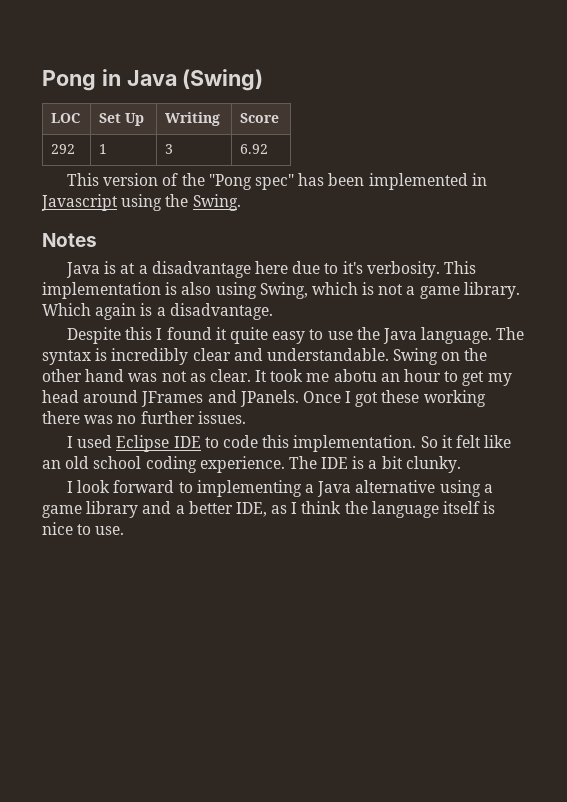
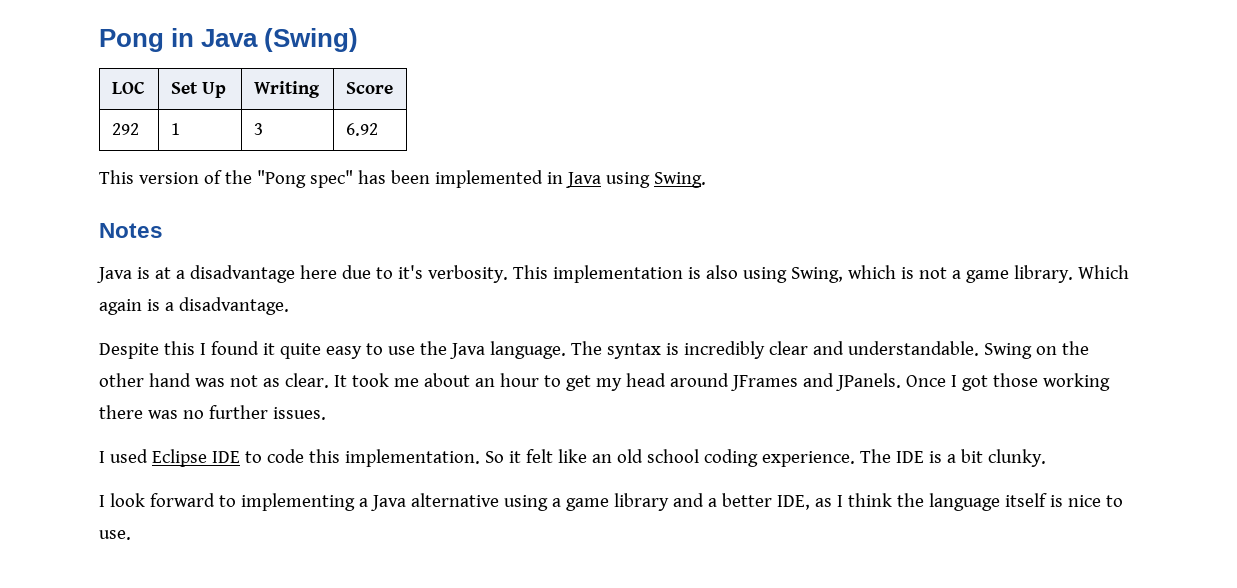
- This version of the "Pong spec" has been implemented in Javascript using the Swing.
+ This version of the "Pong spec" has been implemented in Java using Swing.
- It took me abotu an hour to get my head around JFrames and JPanels.
+ It took me about an hour to get my head around JFrames and JPanels.
- Once I got these working there was no further issues.
+ Once I got those working there was no further issues.

